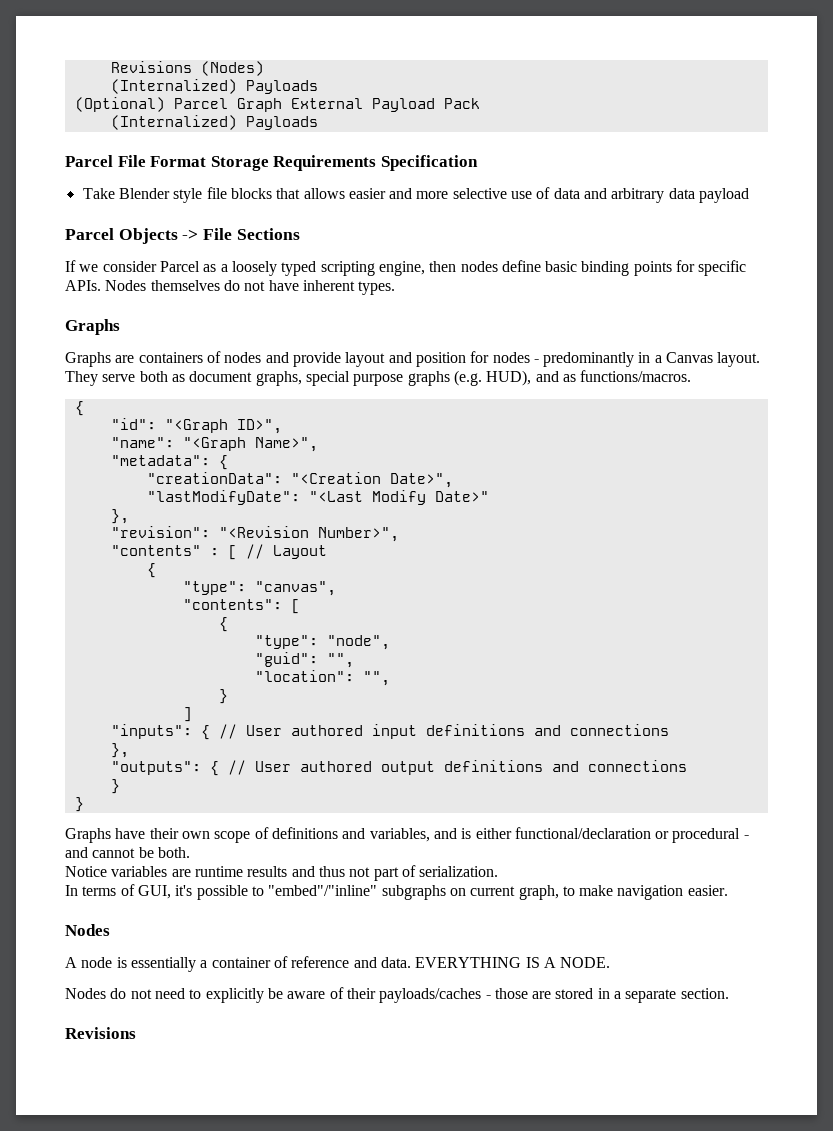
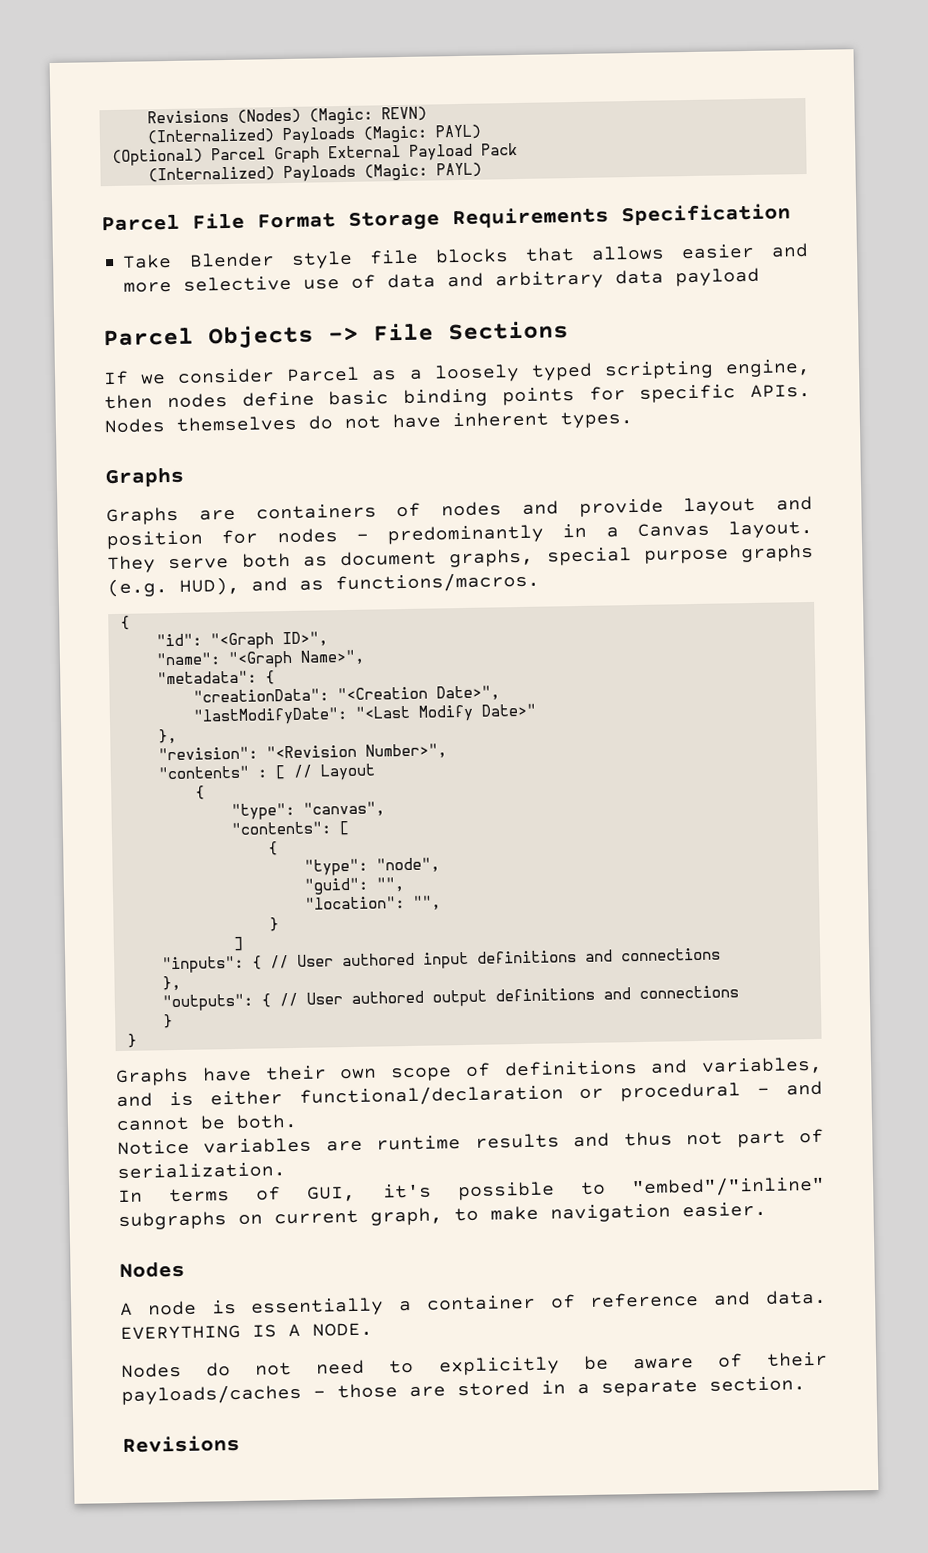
- Revisions (Nodes)
- (Internalized) Payloads
+ Revisions (Nodes) (Magic: REVN)
+ (Internalized) Payloads (Magic: PAYL)
  (Optional) Parcel Graph External Payload Pack
- (Internalized) Payloads
+ (Internalized) Payloads (Magic: PAYL)

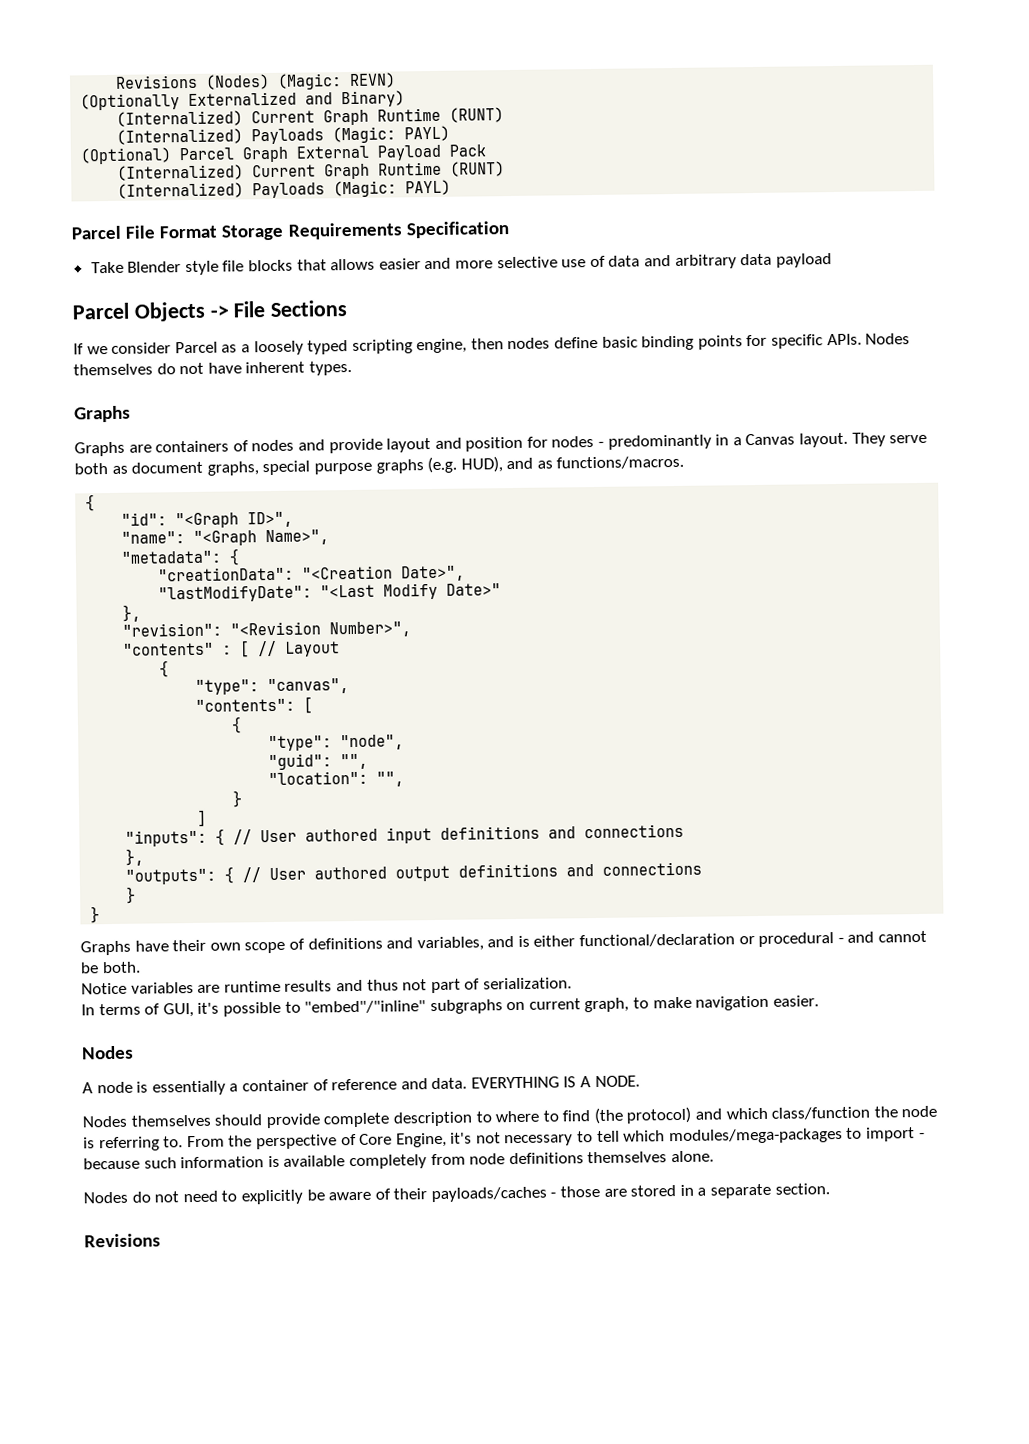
+ (Optionally Externalized and Binary)
+ (Internalized) Current Graph Runtime (RUNT)
  (Optional) Parcel Graph External Payload Pack
+ (Internalized) Current Graph Runtime (RUNT)
+ Nodes themselves should provide complete description to where to find (the protocol) and which class/function the node is referring to. From the perspective of Core Engine, it's not necessary to tell which modules/mega-packages to import - because such information is available completely from node definitions themselves alone.

